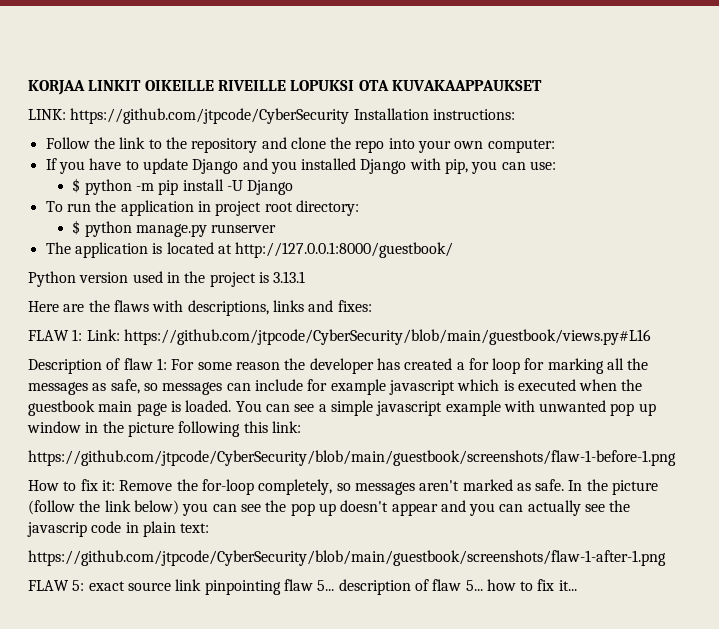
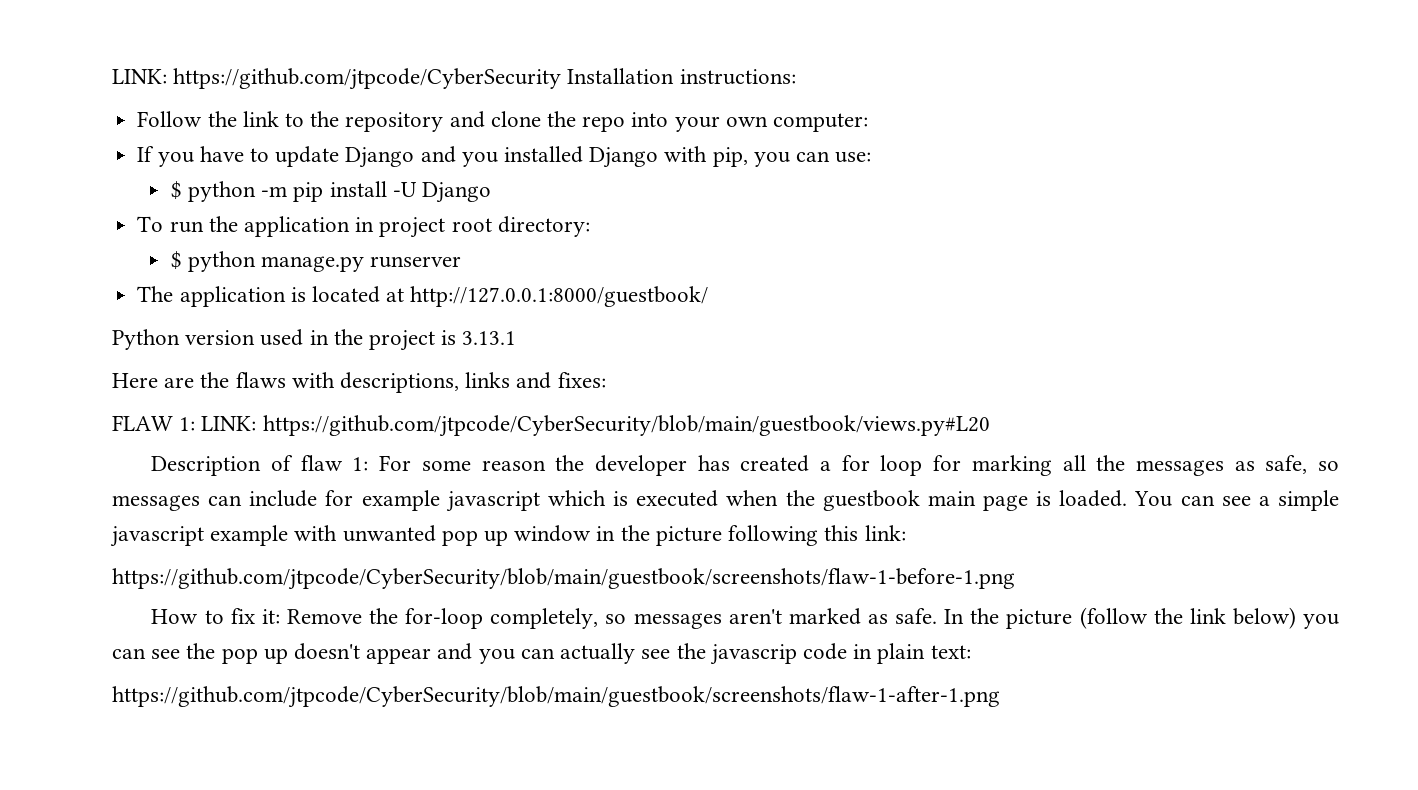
- KORJAA LINKIT OIKEILLE RIVEILLE LOPUKSI OTA KUVAKAAPPAUKSET
- FLAW 1: Link: https://github.com/jtpcode/CyberSecurity/blob/main/guestbook/views.py#L16
+ FLAW 1: LINK: https://github.com/jtpcode/CyberSecurity/blob/main/guestbook/views.py#L20
- FLAW 5: exact source link pinpointing flaw 5... description of flaw 5... how to fix it...

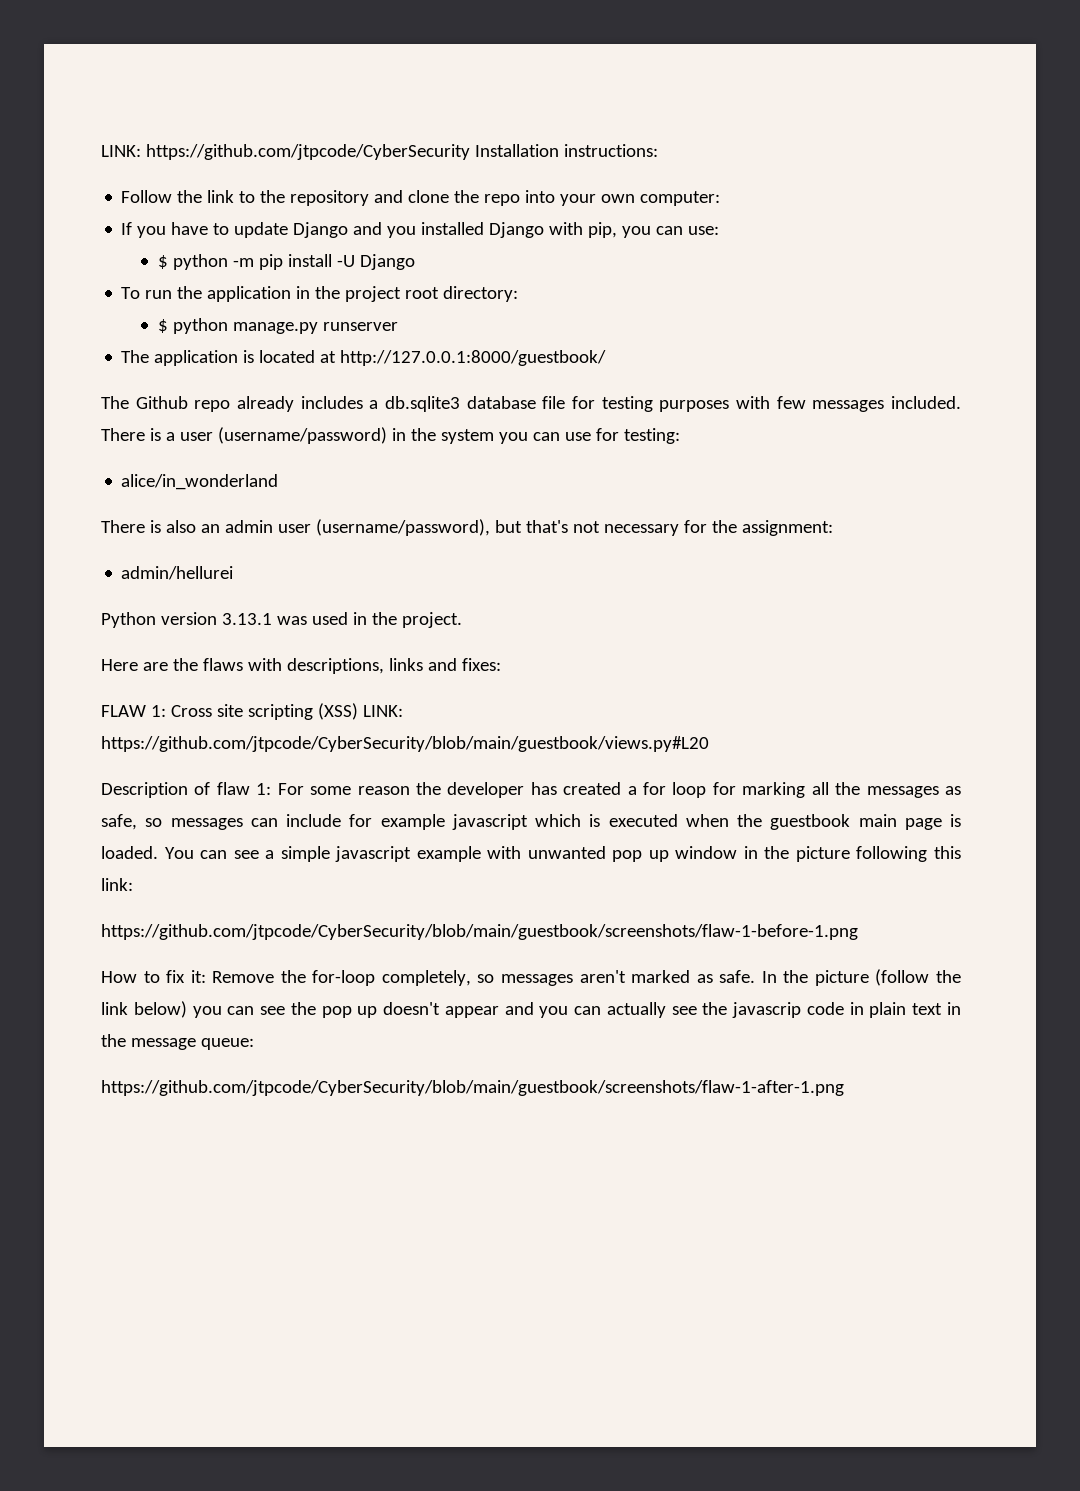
- To run the application in project root directory:
+ To run the application in the project root directory:
+ The Github repo already includes a db.sqlite3 database file for testing purposes with few messages included. There is a user (username/password) in the system you can use for testing:
+ alice/in_wonderland
+ There is also an admin user (username/password), but that's not necessary for the assignment:
+ admin/hellurei
- Python version used in the project is 3.13.1
+ Python version 3.13.1 was used in the project.
- FLAW 1: LINK: https://github.com/jtpcode/CyberSecurity/blob/main/guestbook/views.py#L20
+ FLAW 1: Cross site scripting (XSS) LINK: https://github.com/jtpcode/CyberSecurity/blob/main/guestbook/views.py#L20
- In the picture (follow the link below) you can see the pop up doesn't appear and you can actually see the javascrip code in plain text:
+ In the picture (follow the link below) you can see the pop up doesn't appear and you can actually see the javascrip code in plain text in the message queue:

